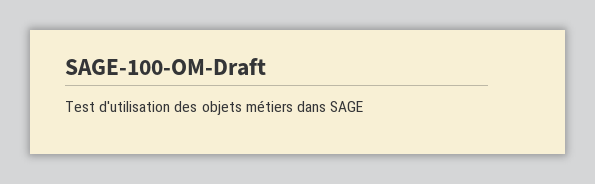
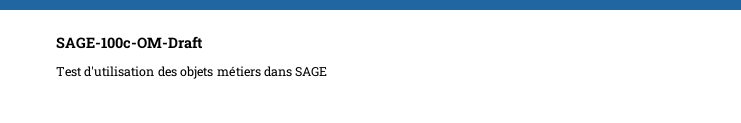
- SAGE-100-OM-Draft
+ SAGE-100c-OM-Draft

